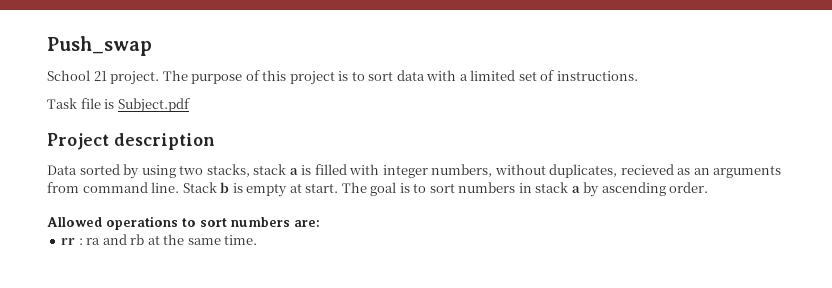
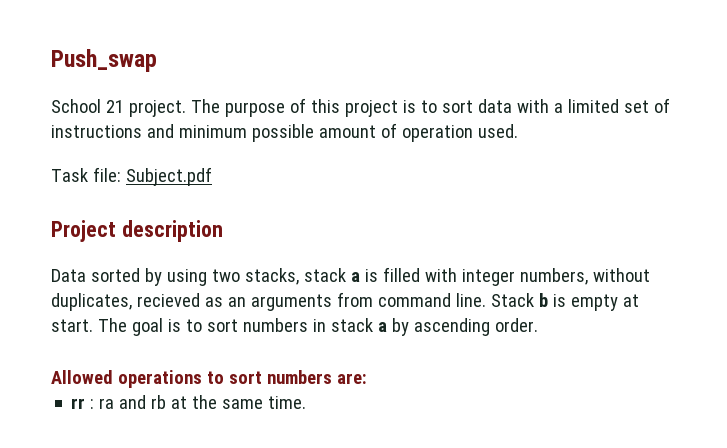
- The purpose of this project is to sort data with a limited set of instructions.
+ The purpose of this project is to sort data with a limited set of instructions and minimum possible amount of operation used.
- Task file is Subject.pdf
+ Task file: Subject.pdf

